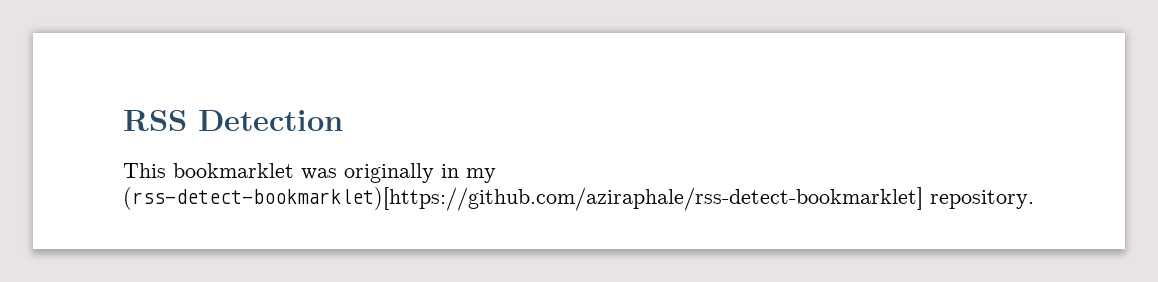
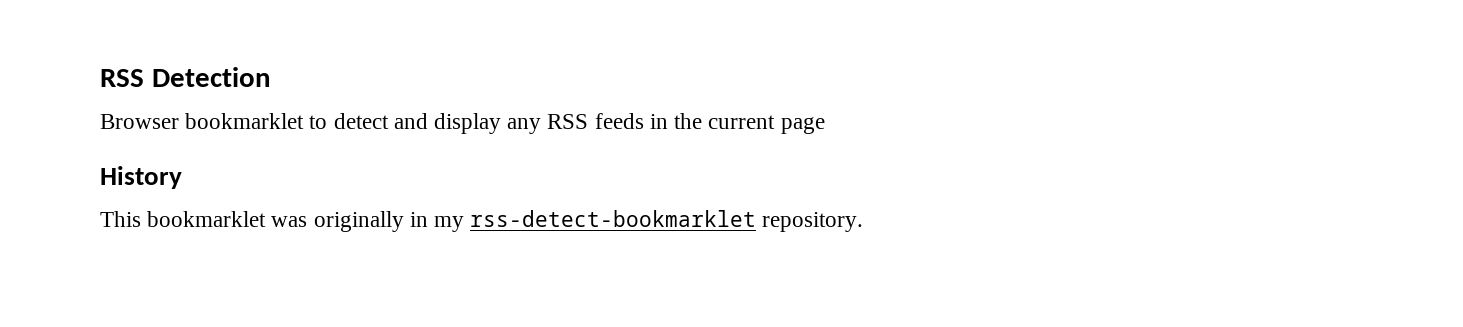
+ Browser bookmarklet to detect and display any RSS feeds in the current page
+ History
- This bookmarklet was originally in my (rss-detect-bookmarklet)[https://github.com/aziraphale/rss-detect-bookmarklet] repository.
+ This bookmarklet was originally in my rss-detect-bookmarklet repository.

